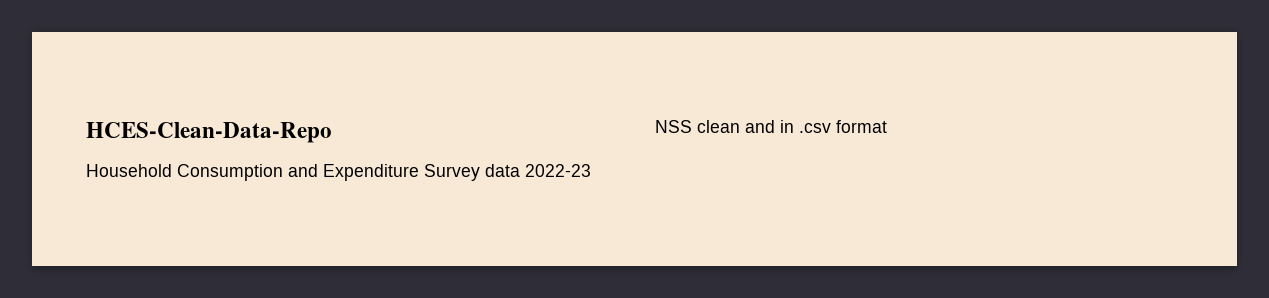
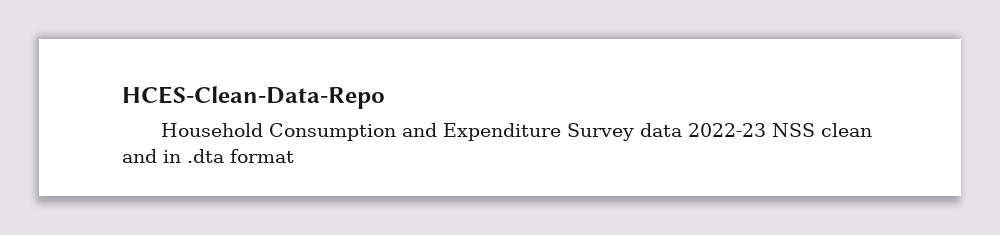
- Household Consumption and Expenditure Survey data 2022-23 NSS clean and in .csv format
+ Household Consumption and Expenditure Survey data 2022-23 NSS clean and in .dta format

